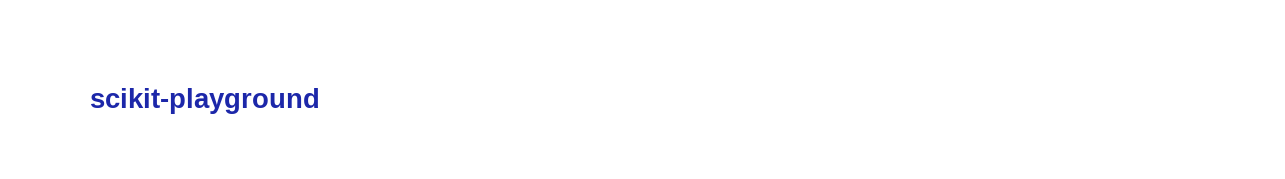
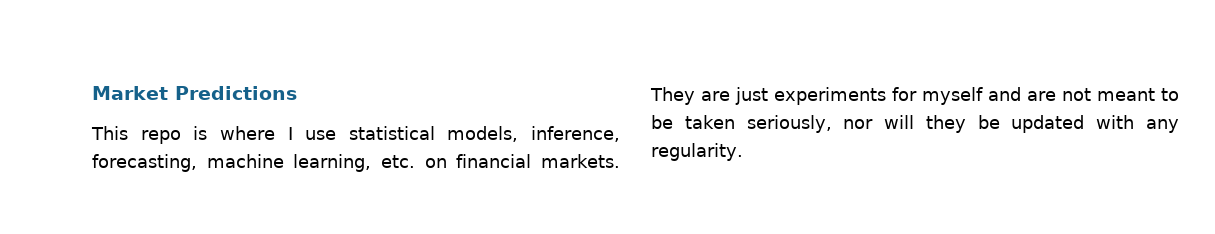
- scikit-playground
+ Market Predictions
+ This repo is where I use statistical models, inference, forecasting, machine learning, etc. on financial markets. They are just experiments for myself and are not meant to be taken seriously, nor will they be updated with any regularity.

